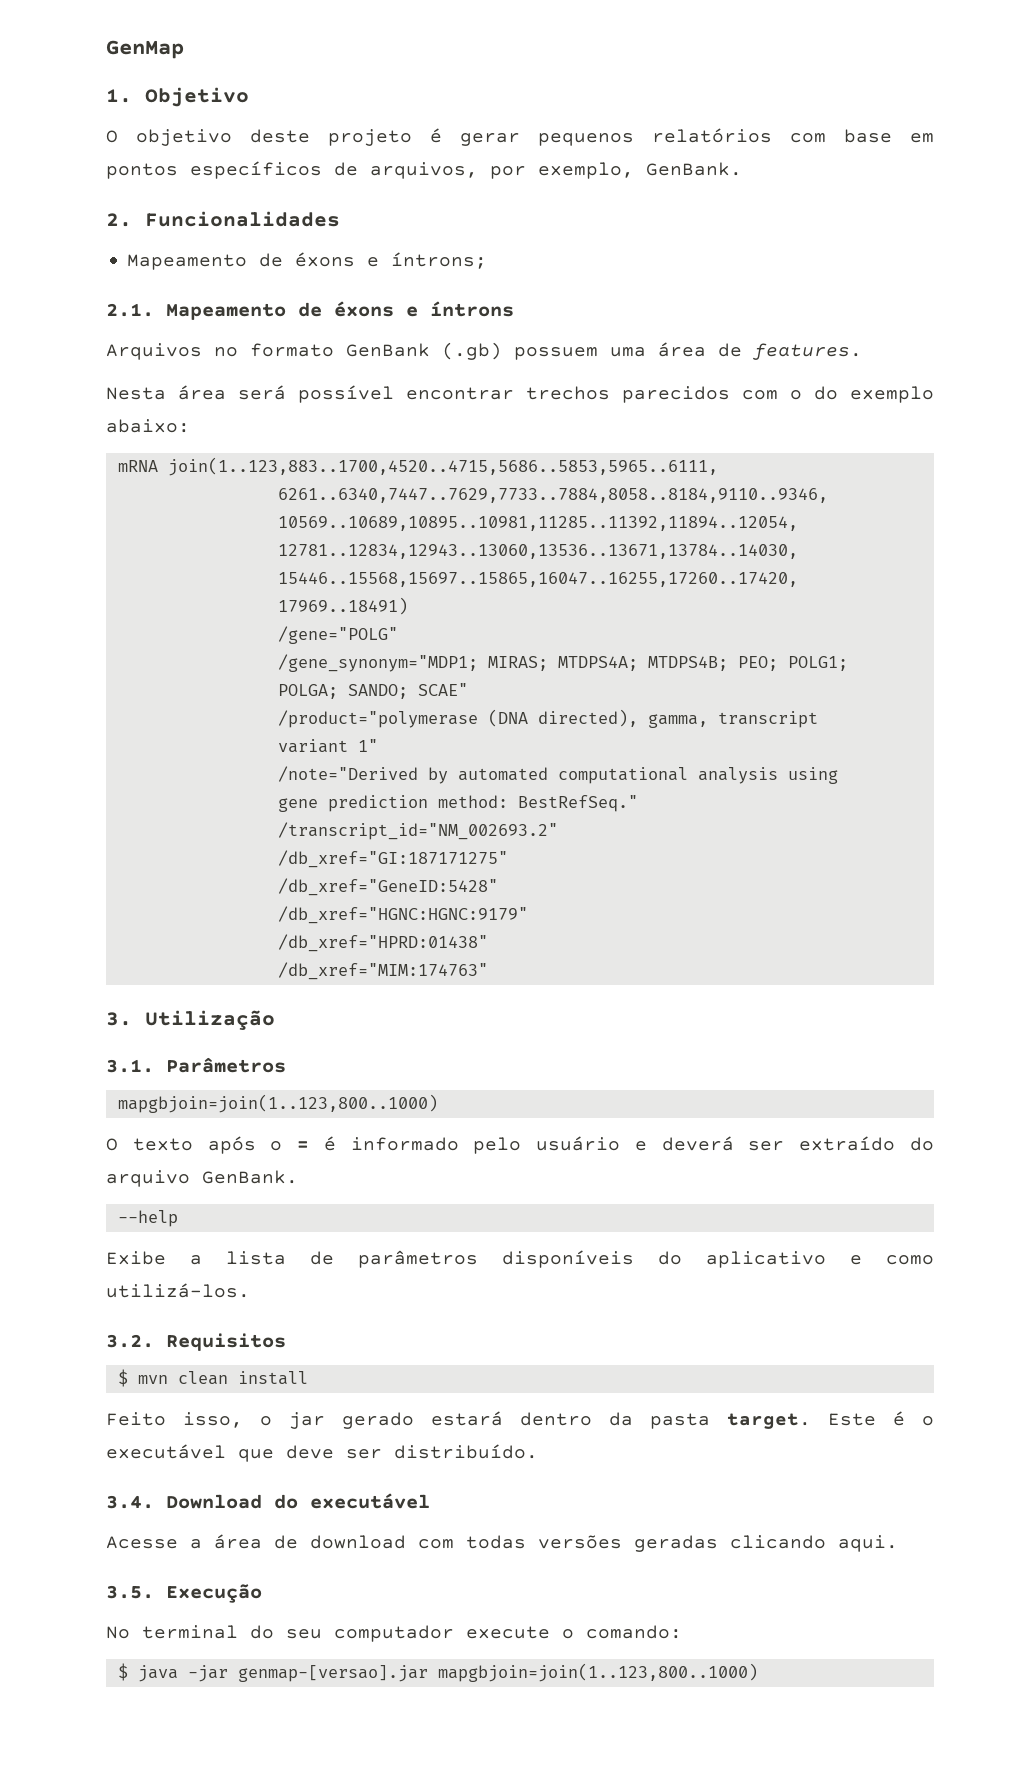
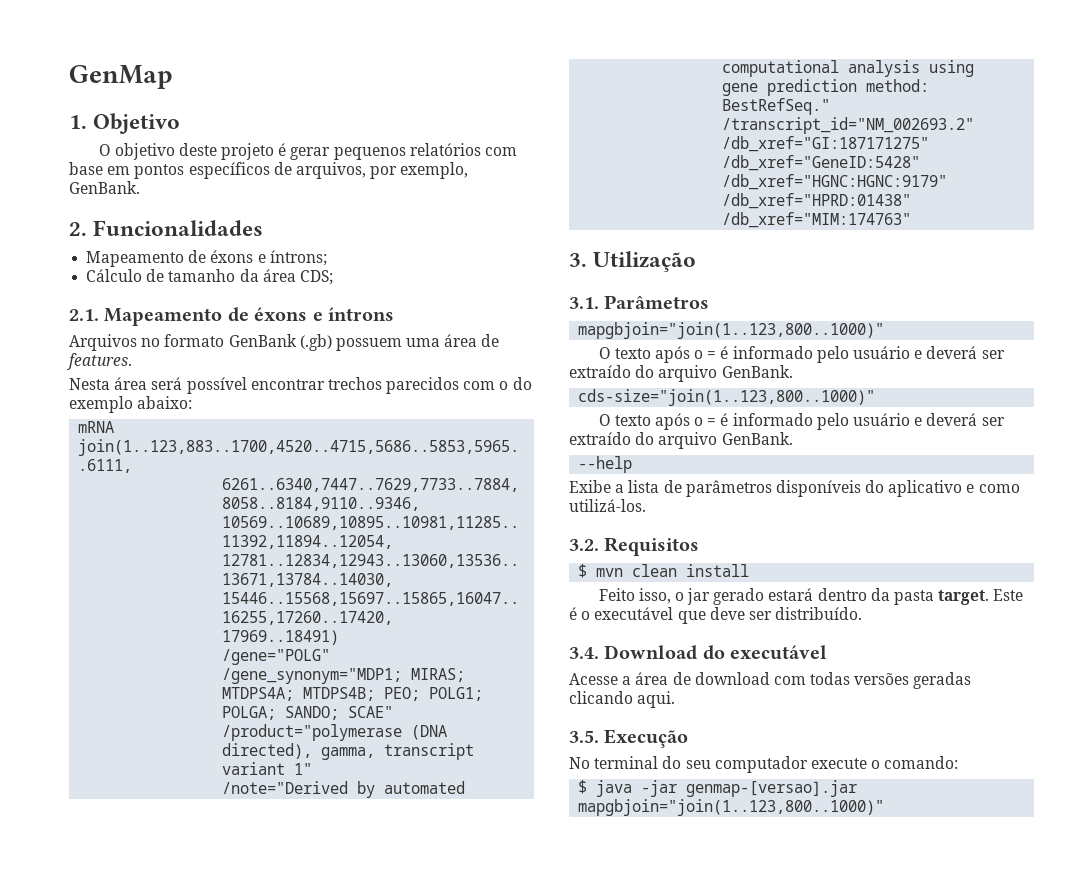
+ Cálculo de tamanho da área CDS;
  3.1. Parâmetros
- mapgbjoin=join(1..123,800..1000)
+ mapgbjoin="join(1..123,800..1000)"
+ O texto após o = é informado pelo usuário e deverá ser extraído do arquivo GenBank.
+ cds-size="join(1..123,800..1000)"
- $ java -jar genmap-[versao].jar mapgbjoin=join(1..123,800..1000)
+ $ java -jar genmap-[versao].jar mapgbjoin="join(1..123,800..1000)"

